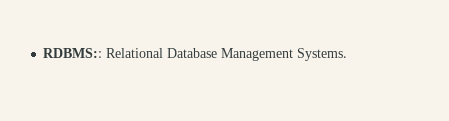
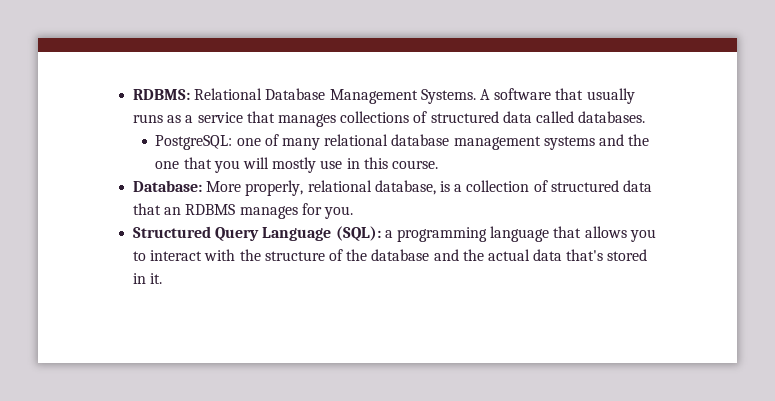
- RDBMS:: Relational Database Management Systems.
+ RDBMS: Relational Database Management Systems.
+ A software that usually runs as a service that manages collections of structured data called databases.
+ PostgreSQL: one of many relational database management systems and the one that you will mostly use in this course.
+ Database: More properly, relational database, is a collection of structured data that an RDBMS manages for you.
+ Structured Query Language (SQL): a programming language that allows you to interact with the structure of the database and the actual data that's stored in it.

